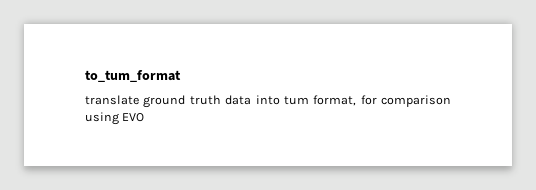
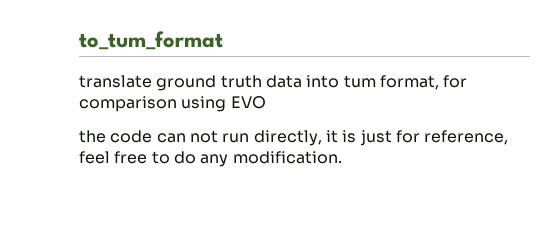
+ the code can not run directly, it is just for reference, feel free to do any modification.

